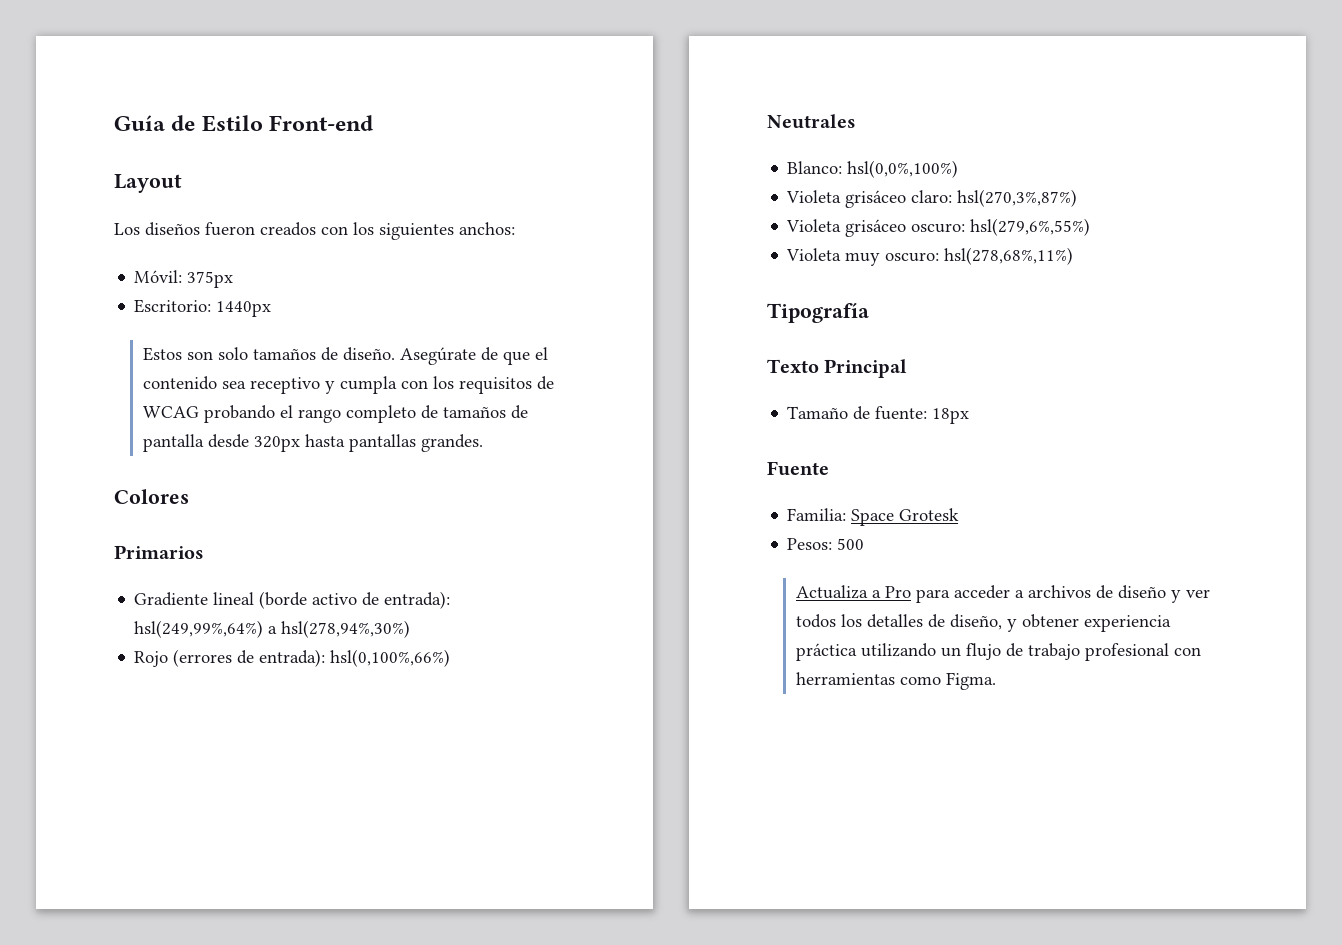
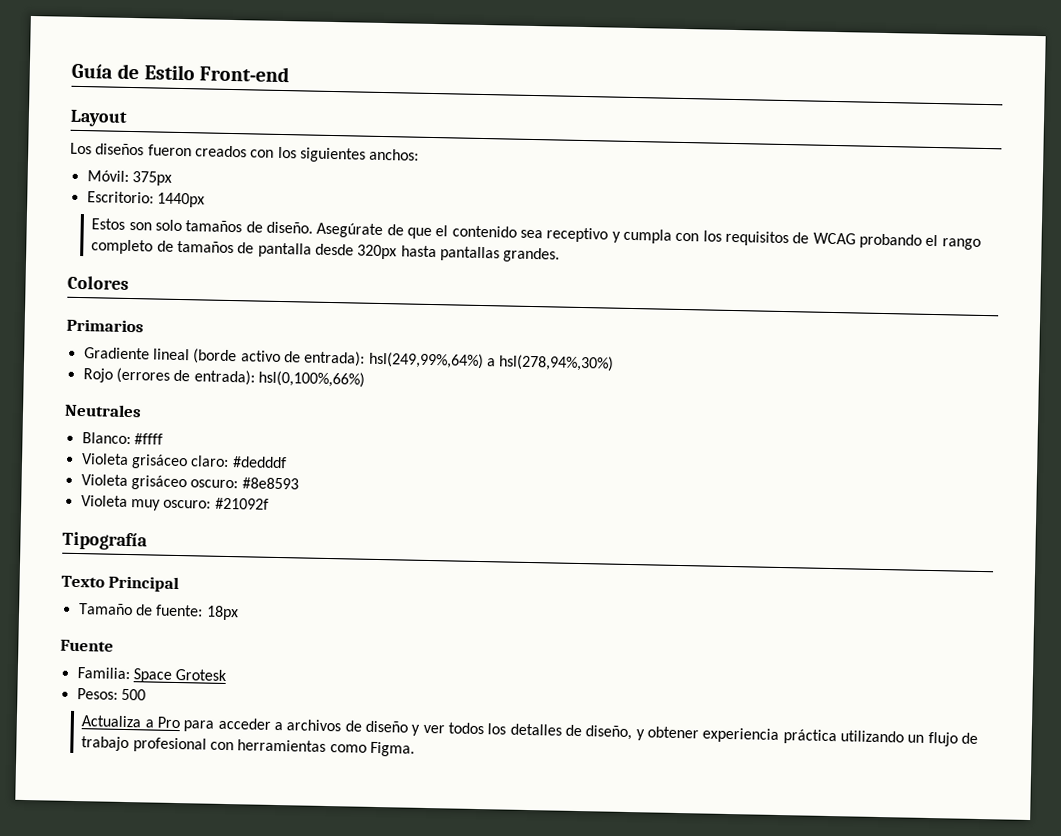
- Blanco: hsl(0,0%,100%)
+ Blanco: #ffff
- Violeta grisáceo claro: hsl(270,3%,87%)
+ Violeta grisáceo claro: #dedddf
- Violeta grisáceo oscuro: hsl(279,6%,55%)
+ Violeta grisáceo oscuro: #8e8593
- Violeta muy oscuro: hsl(278,68%,11%)
+ Violeta muy oscuro: #21092f

